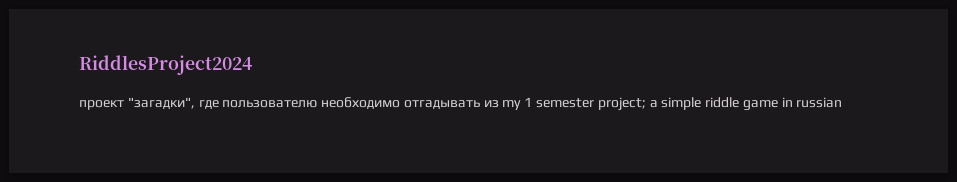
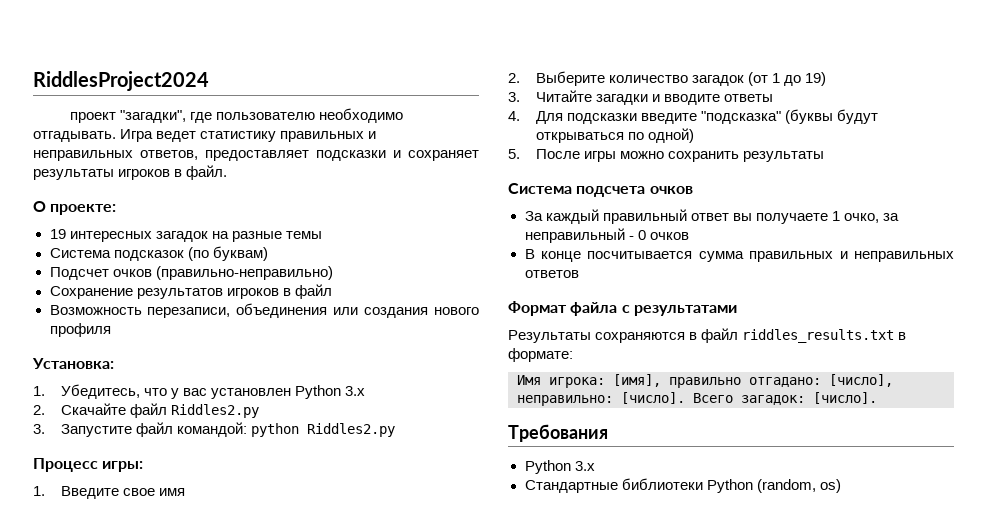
- проект "загадки", где пользователю необходимо отгадывать из my 1 semester project; a simple riddle game in russian
+ проект "загадки", где пользователю необходимо отгадывать. Игра ведет статистику правильных и неправильных ответов, предоставляет подсказки и сохраняет результаты игроков в файл.
+ О проекте:
+ 19 интересных загадок на разные темы
+ Система подсказок (по буквам)
+ Подсчет очков (правильно-неправильно)
+ Сохранение результатов игроков в файл
+ Возможность перезаписи, объединения или создания нового профиля
+ Установка:
+ 1. Убедитесь, что у вас установлен Python 3.x
+ 2. Скачайте файл Riddles2.py
+ 3. Запустите файл командой: python Riddles2.py
+ Процесс игры:
+ 1. Введите свое имя
+ 2. Выберите количество загадок (от 1 до 19)
+ 3. Читайте загадки и вводите ответы
+ 4. Для подсказки введите "подсказка" (буквы будут открываться по одной)
+ 5. После игры можно сохранить результаты
+ Система подсчета очков
+ За каждый правильный ответ вы получаете 1 очко, за неправильный - 0 очков
+ В конце посчитывается сумма правильных и неправильных ответов
+ Формат файла с результатами
+ Результаты сохраняются в файл riddles_results.txt в формате:
+ Имя игрока: [имя], правильно отгадано: [число], неправильно: [число]. Всего загадок: [число].
+ Требования
+ Python 3.x
+ Стандартные библиотеки Python (random, os)

